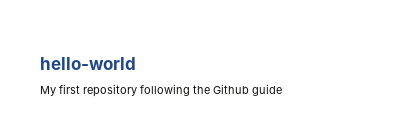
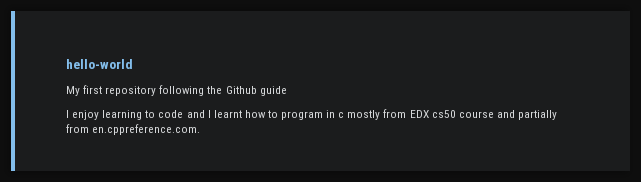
+ I enjoy learning to code and I learnt how to program in c mostly from EDX cs50 course and partially from en.cppreference.com.

